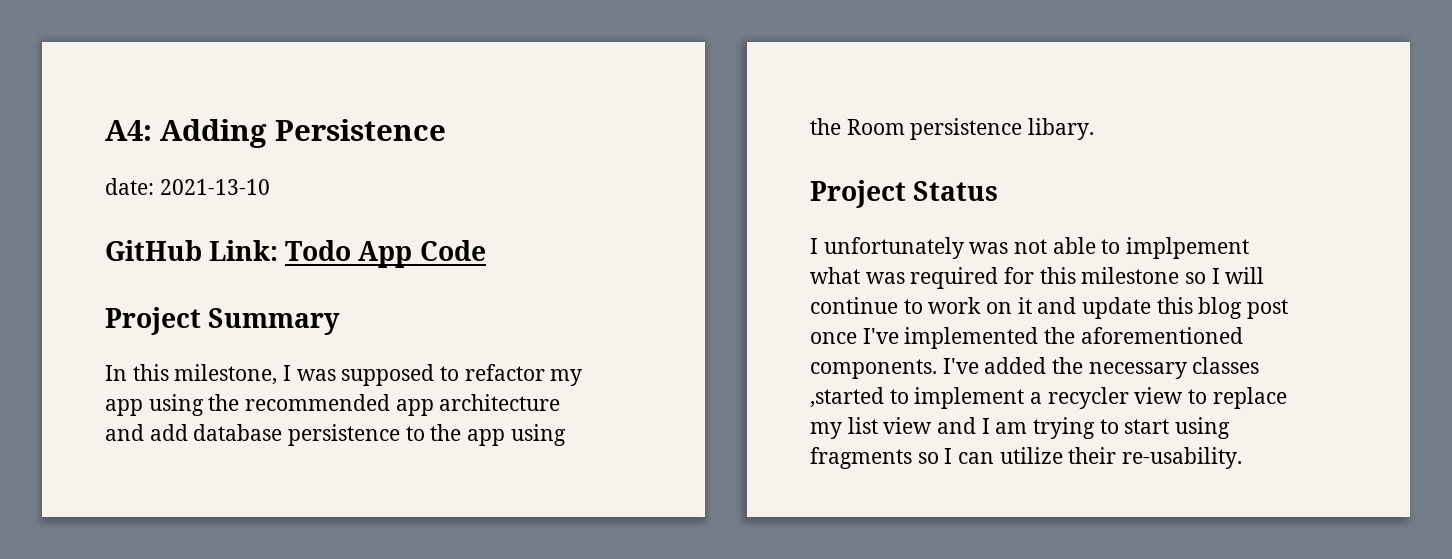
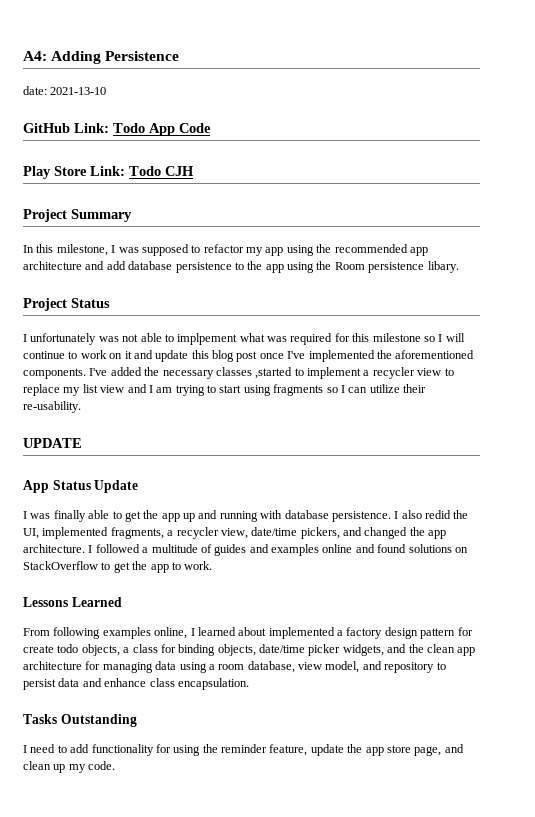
+ Play Store Link: Todo CJH
+ UPDATE
+ App Status Update
+ I was finally able to get the app up and running with database persistence. I also redid the UI, implemented fragments, a recycler view, date/time pickers, and changed the app architecture. I followed a multitude of guides and examples online and found solutions on StackOverflow to get the app to work.
+ Lessons Learned
+ From following examples online, I learned about implemented a factory design pattern for create todo objects, a class for binding objects, date/time picker widgets, and the clean app architecture for managing data using a room database, view model, and repository to persist data and enhance class encapsulation.
+ Tasks Outstanding
+ I need to add functionality for using the reminder feature, update the app store page, and clean up my code.

